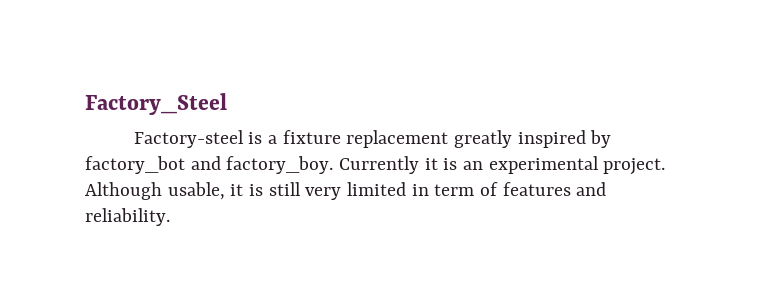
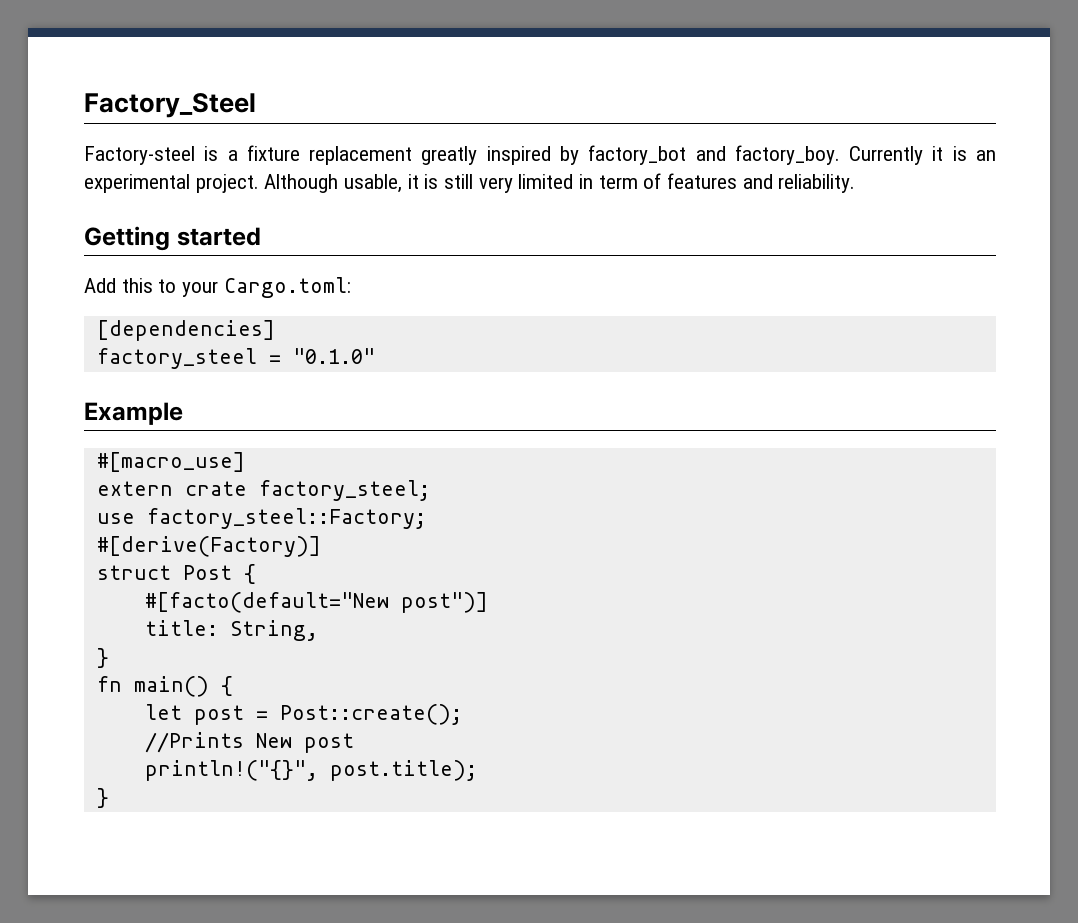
+ Getting started
+ Add this to your Cargo.toml:
+ [dependencies]
+ factory_steel = "0.1.0"
+ Example
+ #[macro_use]
+ extern crate factory_steel;
+ use factory_steel::Factory;
+ #[derive(Factory)]
+ struct Post {
+ #[facto(default="New post")]
+ title: String,
+ }
+ fn main() {
+ let post = Post::create();
+ //Prints New post
+ println!("{}", post.title);
+ }

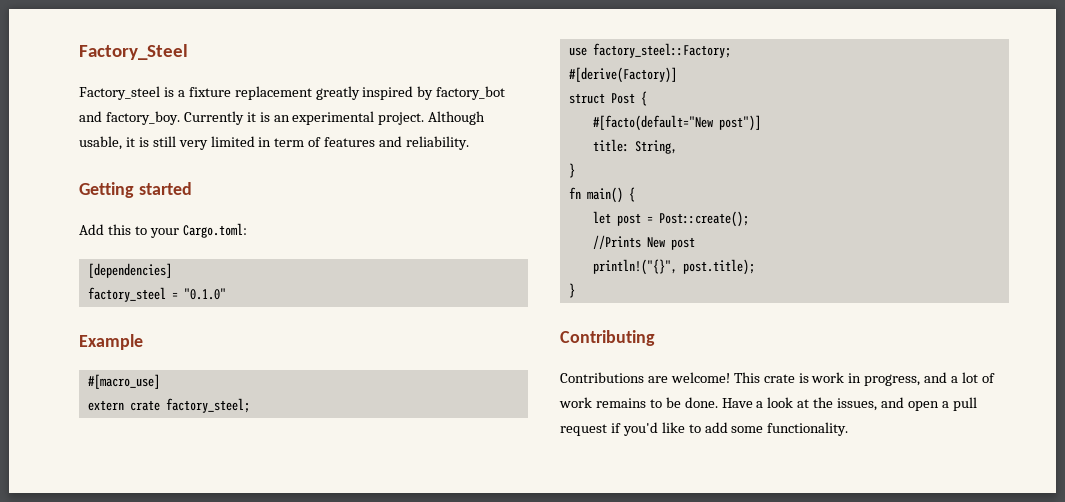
- Factory-steel is a fixture replacement greatly inspired by factory_bot and factory_boy.
+ Factory_steel is a fixture replacement greatly inspired by factory_bot and factory_boy.
+ Contributing
+ Contributions are welcome! This crate is work in progress, and a lot of work remains to be done. Have a look at the issues, and open a pull request if you'd like to add some functionality.

